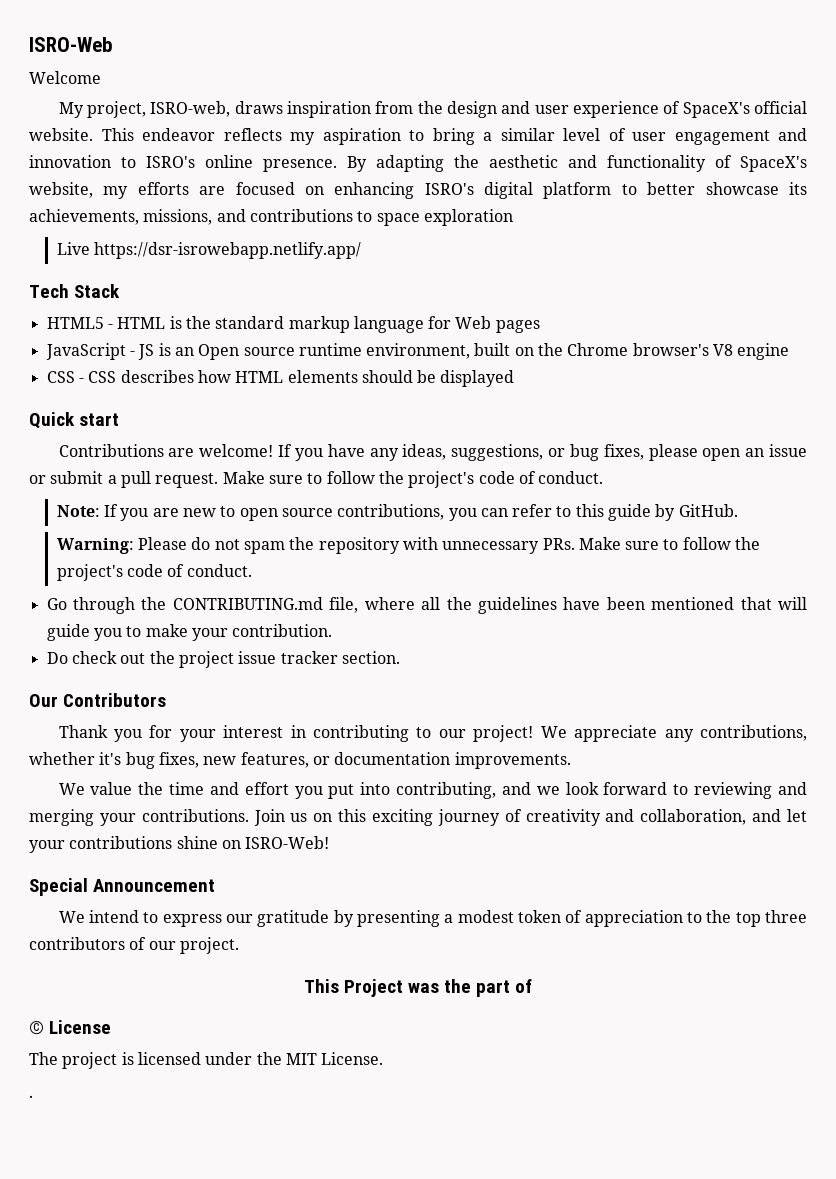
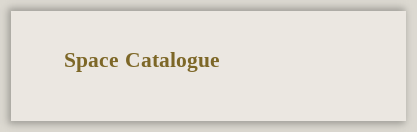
- ISRO-Web
- Welcome
- My project, ISRO-web, draws inspiration from the design and user experience of SpaceX's official website. This endeavor reflects my aspiration to bring a similar level of user engagement and innovation to ISRO's online presence. By adapting the aesthetic and functionality of SpaceX's website, my efforts are focused on enhancing ISRO's digital platform to better showcase its achievements, missions, and contributions to space exploration
- Live https://dsr-isrowebapp.netlify.app/
- Tech Stack
- HTML5 - HTML is the standard markup language for Web pages
- JavaScript - JS is an Open source runtime environment, built on the Chrome browser's V8 engine
- CSS - CSS describes how HTML elements should be displayed
- Quick start
- Contributions are welcome! If you have any ideas, suggestions, or bug fixes, please open an issue or submit a pull request. Make sure to follow the project's code of conduct.
- Note: If you are new to open source contributions, you can refer to this guide by GitHub.
- Warning: Please do not spam the repository with unnecessary PRs. Make sure to follow the project's code of conduct.
- Go through the CONTRIBUTING.md file, where all the guidelines have been mentioned that will guide you to make your contribution.
- Do check out the project issue tracker section.
- Our Contributors
- Thank you for your interest in contributing to our project! We appreciate any contributions, whether it's bug fixes, new features, or documentation improvements.
- We value the time and effort you put into contributing, and we look forward to reviewing and merging your contributions. Join us on this exciting journey of creativity and collaboration, and let your contributions shine on ISRO-Web!
- Special Announcement
- We intend to express our gratitude by presenting a modest token of appreciation to the top three contributors of our project.
- This Project was the part of
- © License
- The project is licensed under the MIT License.
- .
+ Space Catalogue

